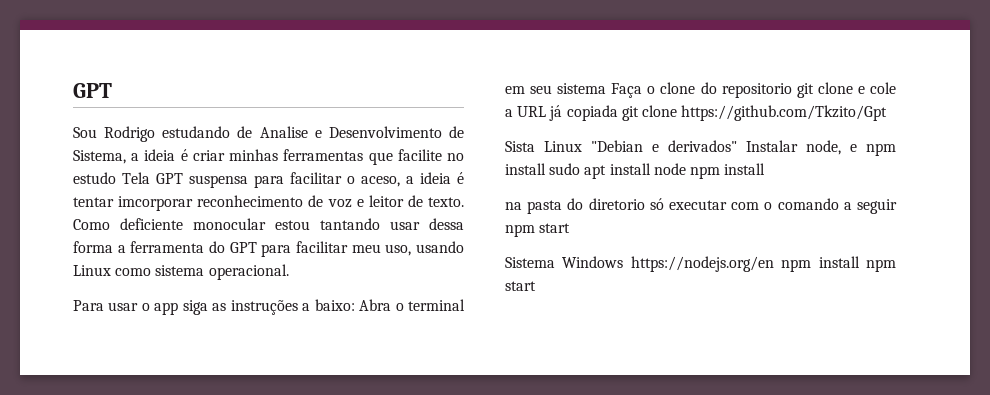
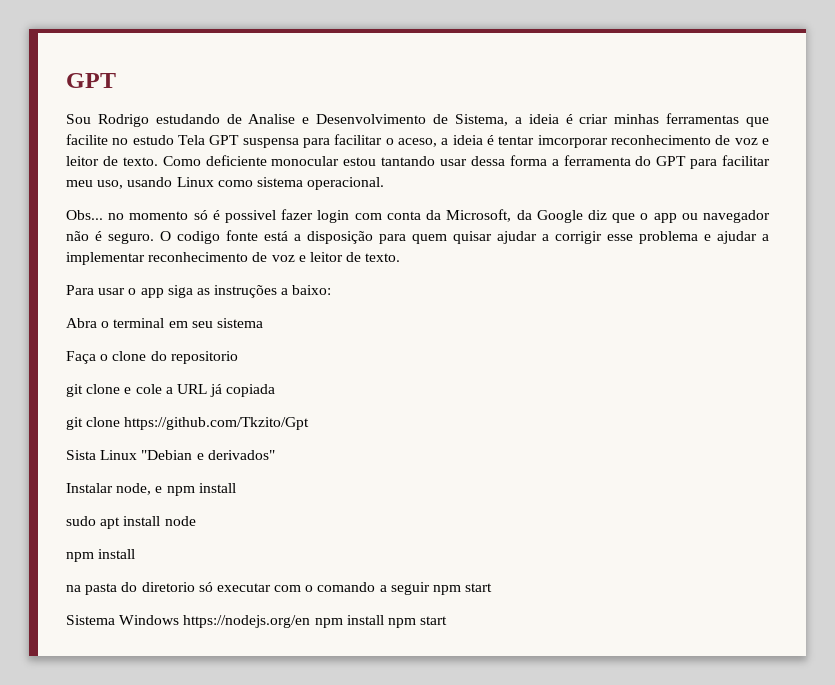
+ Obs... no momento só é possivel fazer login com conta da Microsoft, da Google diz que o app ou navegador não é seguro. O codigo fonte está a disposição para quem quisar ajudar a corrigir esse problema e ajudar a implementar reconhecimento de voz e leitor de texto.
- Para usar o app siga as instruções a baixo: Abra o terminal em seu sistema Faça o clone do repositorio git clone e cole a URL já copiada git clone https://github.com/Tkzito/Gpt
+ Para usar o app siga as instruções a baixo:
+ Abra o terminal em seu sistema
+ Faça o clone do repositorio
+ git clone e cole a URL já copiada
+ git clone https://github.com/Tkzito/Gpt
- Sista Linux "Debian e derivados" Instalar node, e npm install sudo apt install node npm install
+ Sista Linux "Debian e derivados"
+ Instalar node, e npm install
+ sudo apt install node
+ npm install

